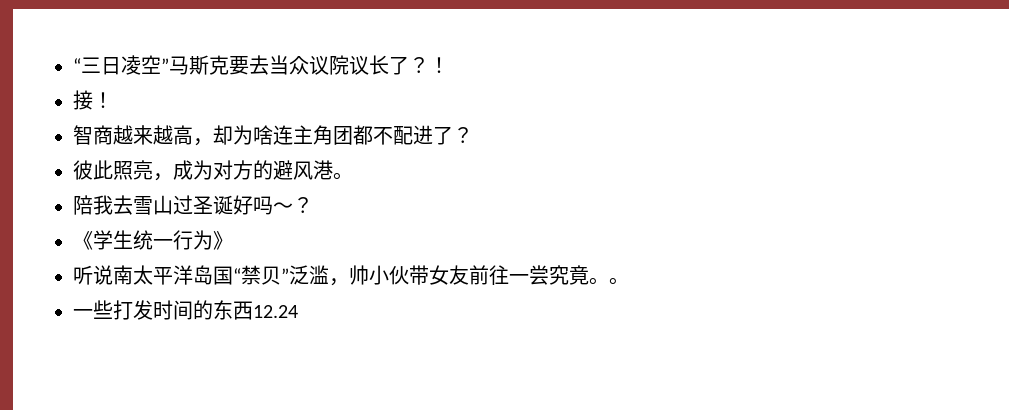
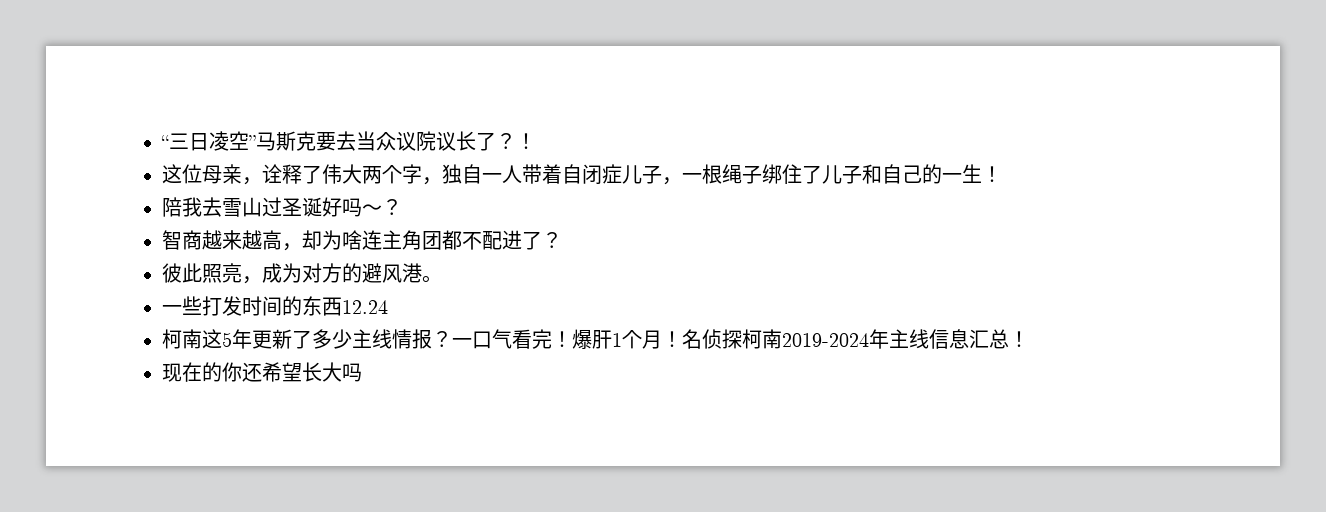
- 接！
+ 这位母亲，诠释了伟大两个字，独自一人带着自闭症儿子，一根绳子绑住了儿子和自己的一生！
+ 陪我去雪山过圣诞好吗～？
- 陪我去雪山过圣诞好吗～？
- 《学生统一行为》
- 听说南太平洋岛国“禁贝”泛滥，帅小伙带女友前往一尝究竟。。
+ 柯南这5年更新了多少主线情报？一口气看完！爆肝1个月！名侦探柯南2019-2024年主线信息汇总！
+ 现在的你还希望长大吗

